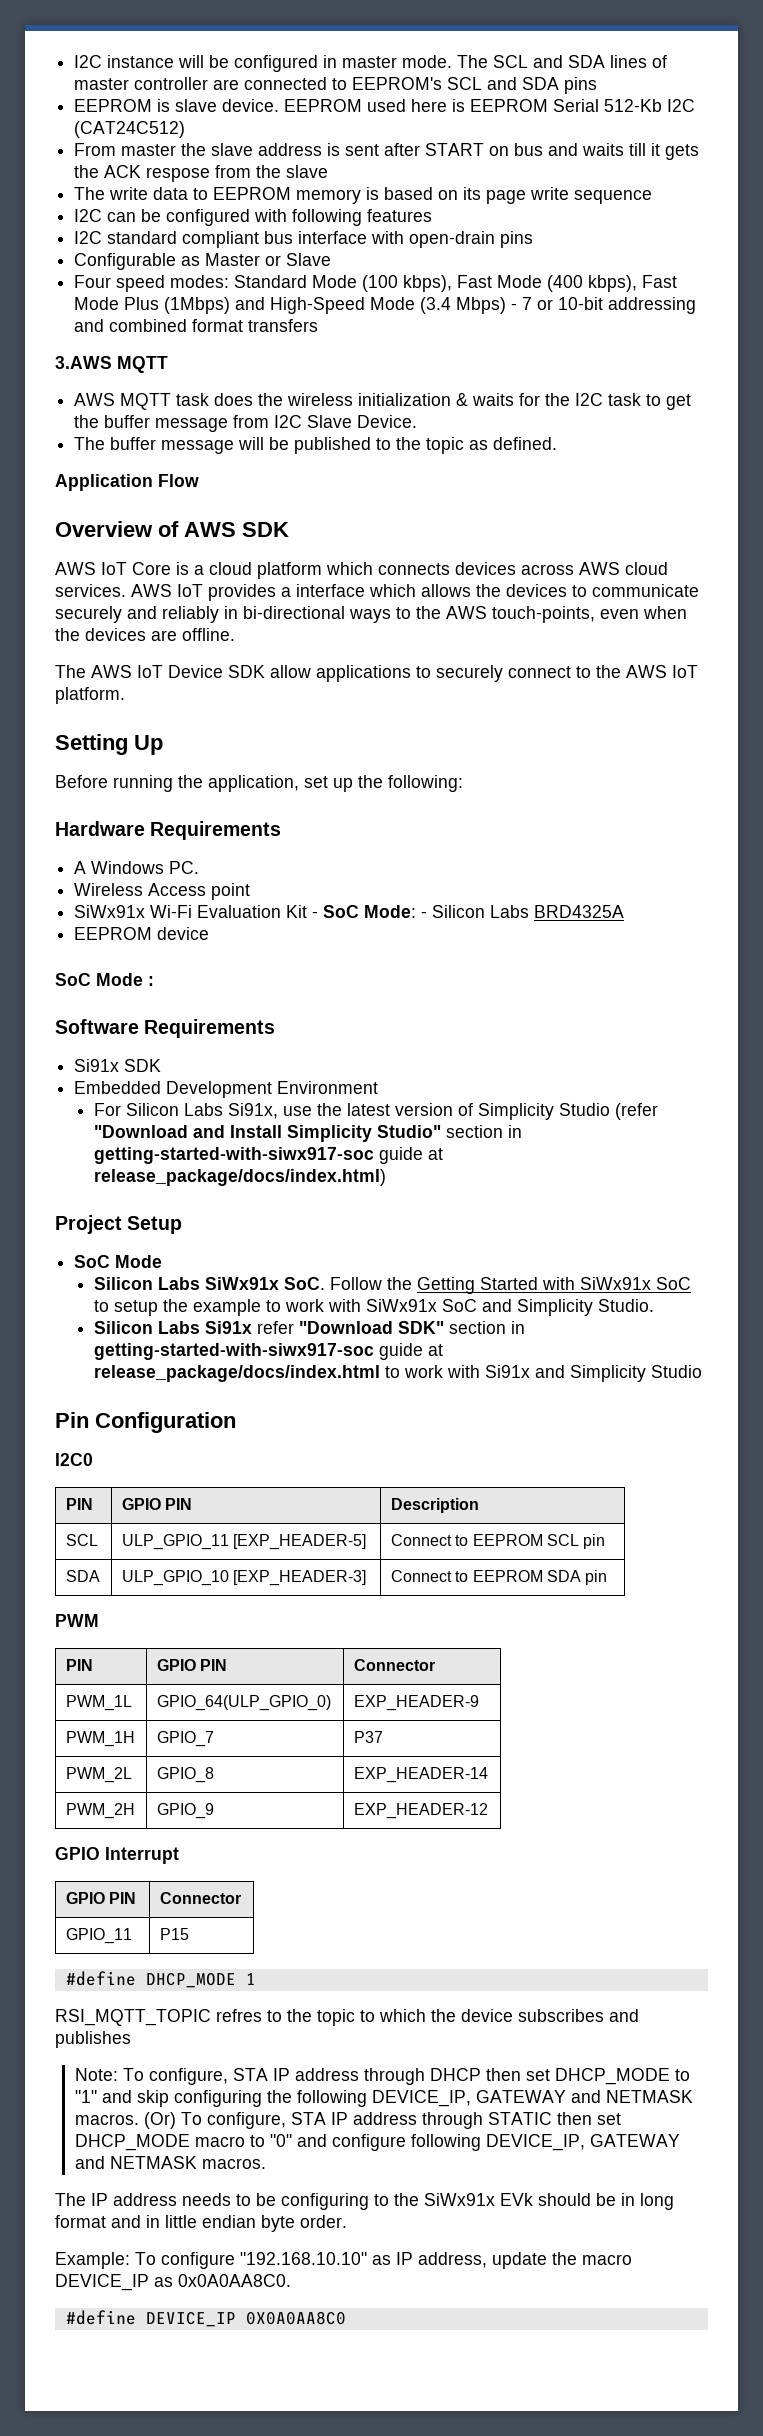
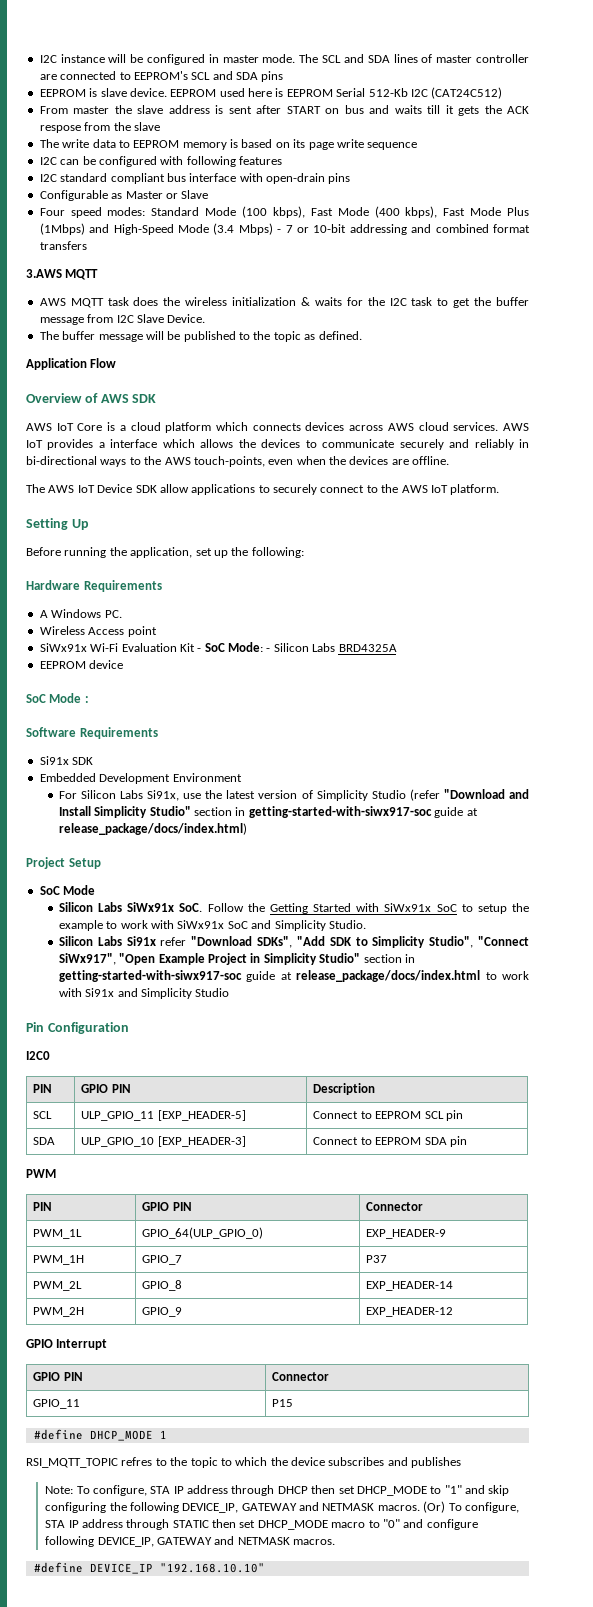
- Silicon Labs Si91x refer "Download SDK" section in getting-started-with-siwx917-soc guide at release_package/docs/index.html to work with Si91x and Simplicity Studio
+ Silicon Labs Si91x refer "Download SDKs", "Add SDK to Simplicity Studio", "Connect SiWx917", "Open Example Project in Simplicity Studio" section in getting-started-with-siwx917-soc guide at release_package/docs/index.html to work with Si91x and Simplicity Studio
- The IP address needs to be configuring to the SiWx91x EVk should be in long format and in little endian byte order.
- Example: To configure "192.168.10.10" as IP address, update the macro DEVICE_IP as 0x0A0AA8C0.
- #define DEVICE_IP 0X0A0AA8C0
+ #define DEVICE_IP "192.168.10.10"

